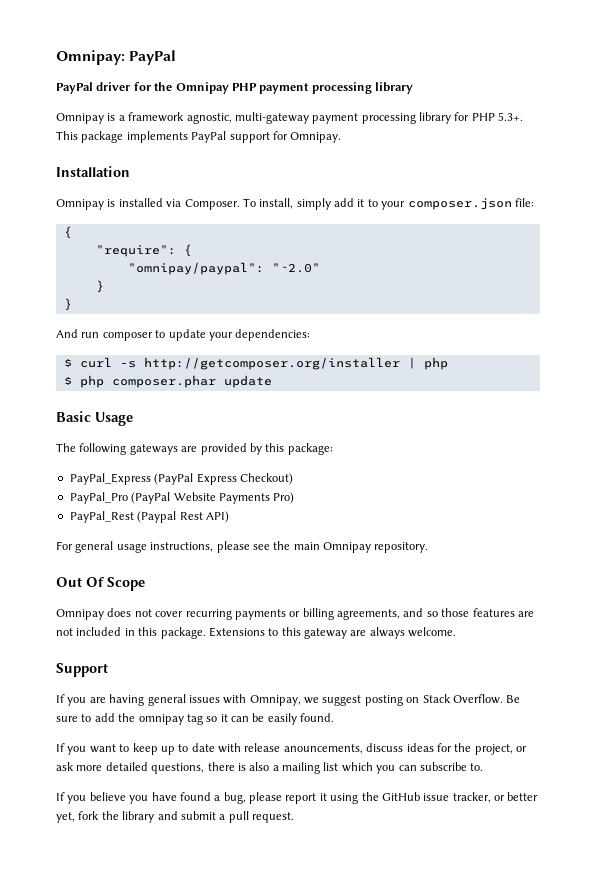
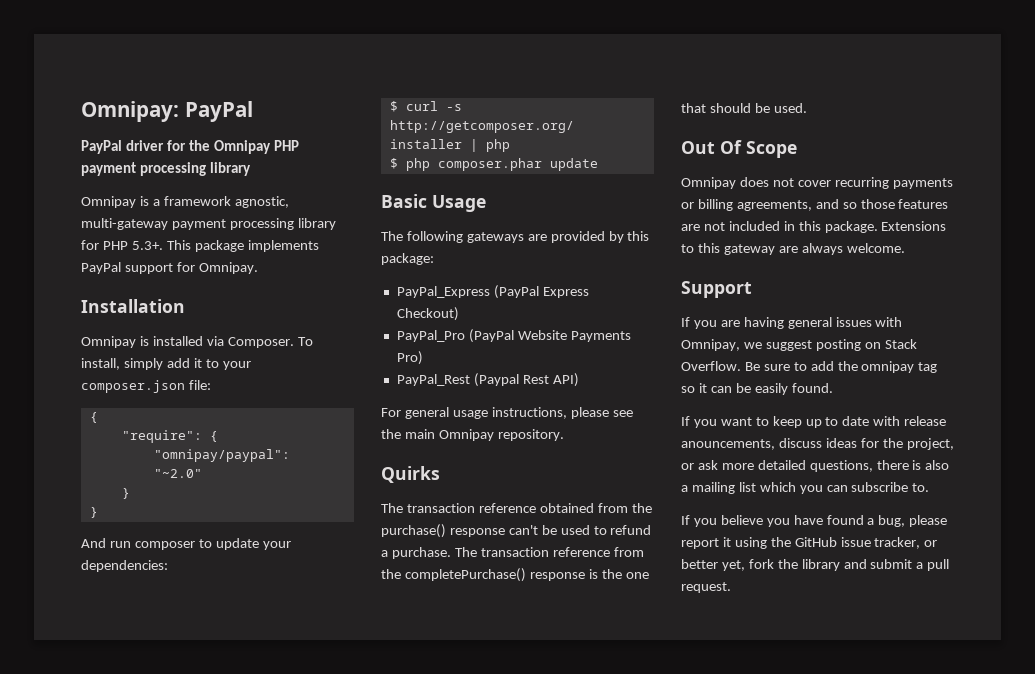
+ Quirks
+ The transaction reference obtained from the purchase() response can't be used to refund a purchase. The transaction reference from the completePurchase() response is the one that should be used.

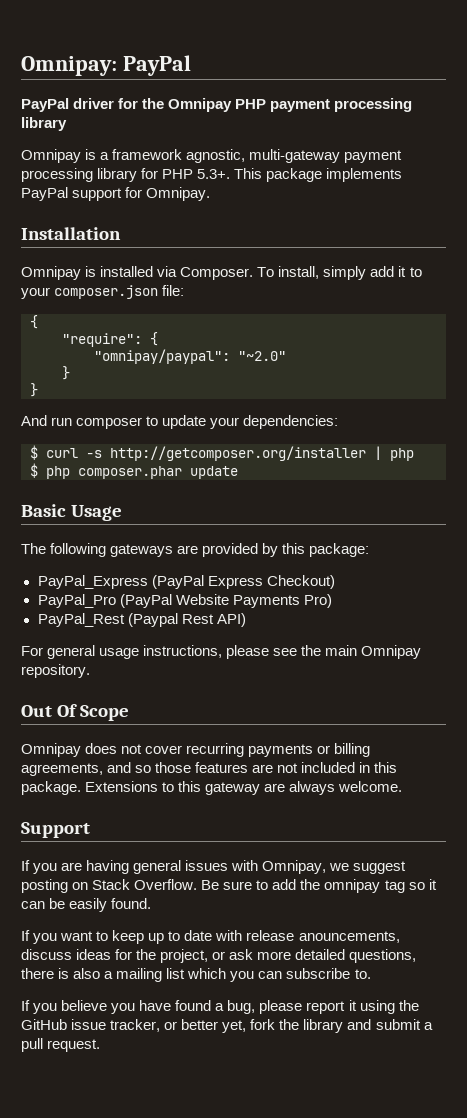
- Quirks
- The transaction reference obtained from the purchase() response can't be used to refund a purchase. The transaction reference from the completePurchase() response is the one that should be used.

